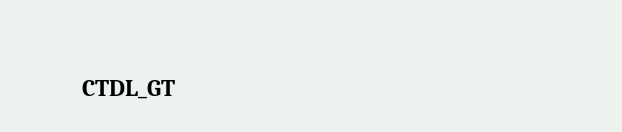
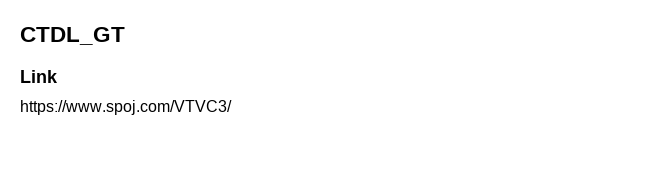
+ Link
+ https://www.spoj.com/VTVC3/

